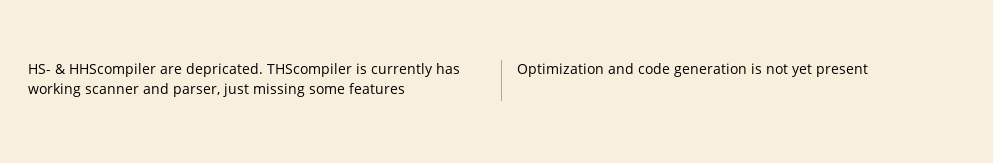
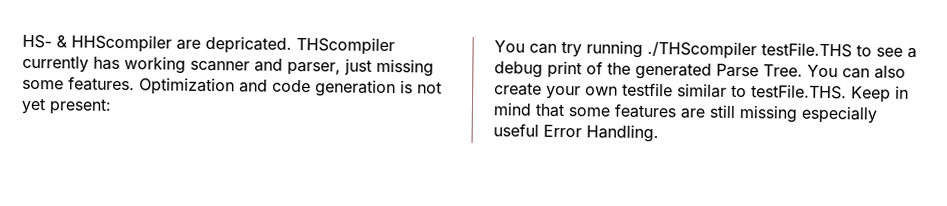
- THScompiler is currently has working scanner and parser, just missing some features Optimization and code generation is not yet present
+ THScompiler currently has working scanner and parser, just missing some features. Optimization and code generation is not yet present:
+ You can try running ./THScompiler testFile.THS to see a debug print of the generated Parse Tree. You can also create your own testfile similar to testFile.THS. Keep in mind that some features are still missing especially useful Error Handling.

